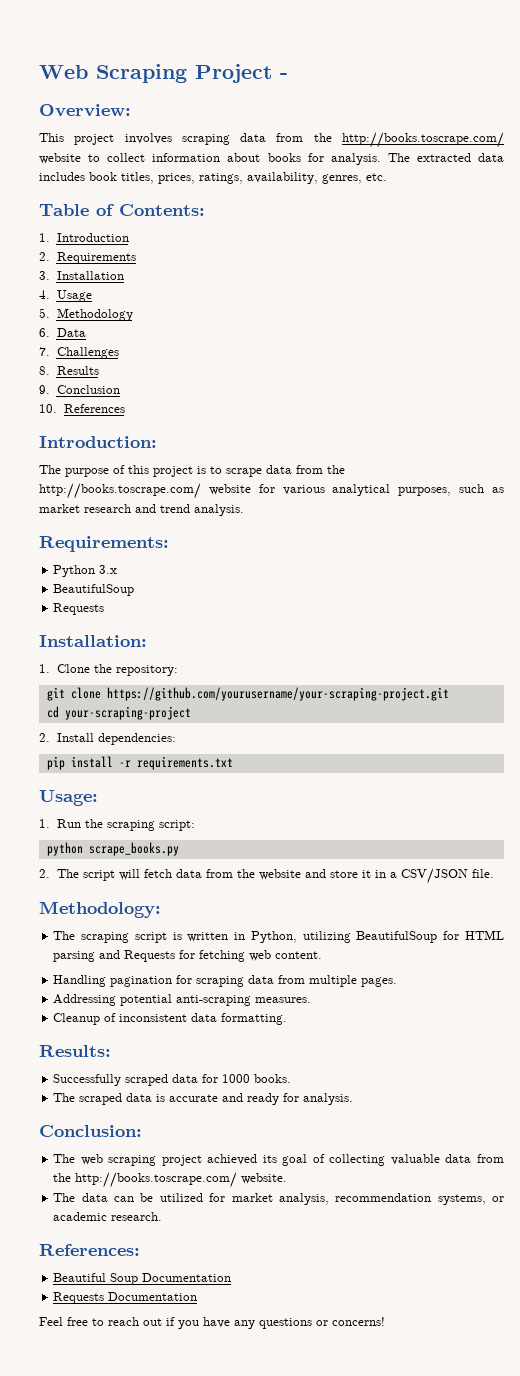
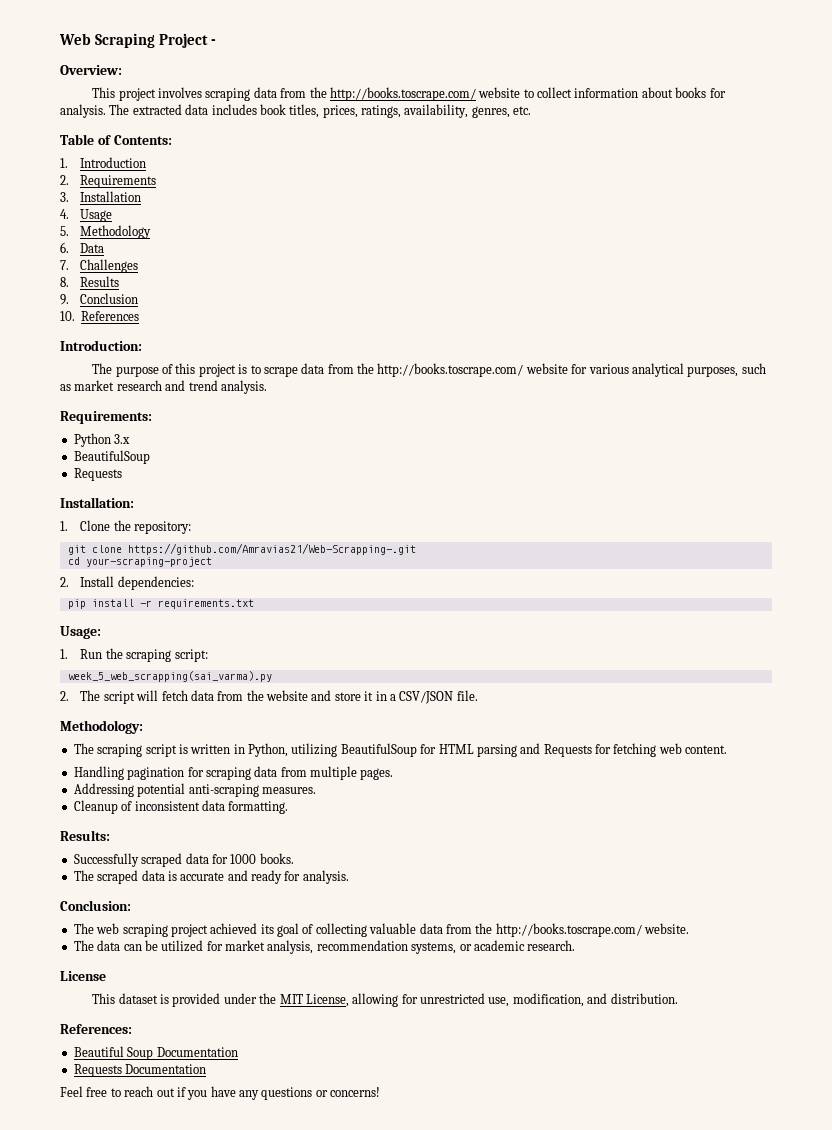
- git clone https://github.com/yourusername/your-scraping-project.git
+ git clone https://github.com/Amravias21/Web-Scrapping-.git
- python scrape_books.py
+ week_5_web_scrapping(sai_varma).py
+ License
+ This dataset is provided under the MIT License, allowing for unrestricted use, modification, and distribution.

